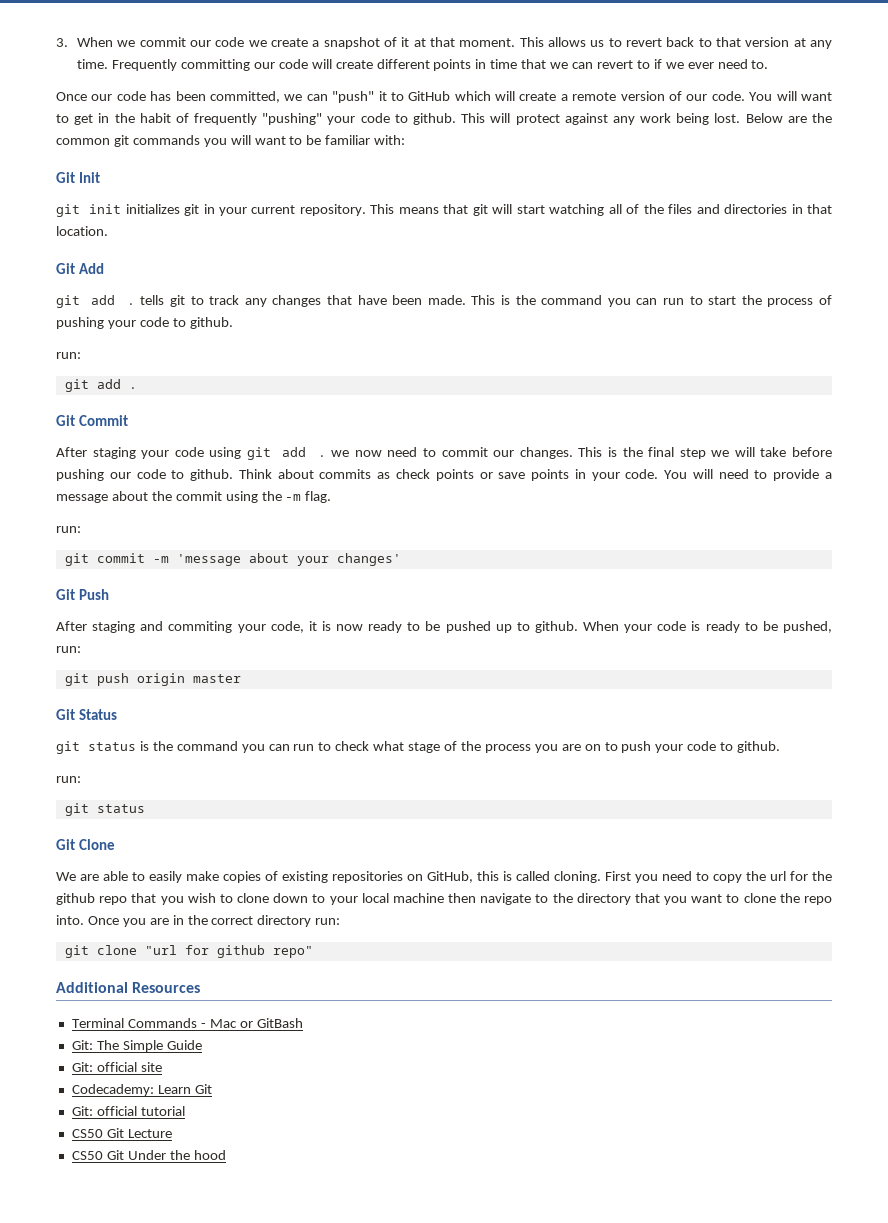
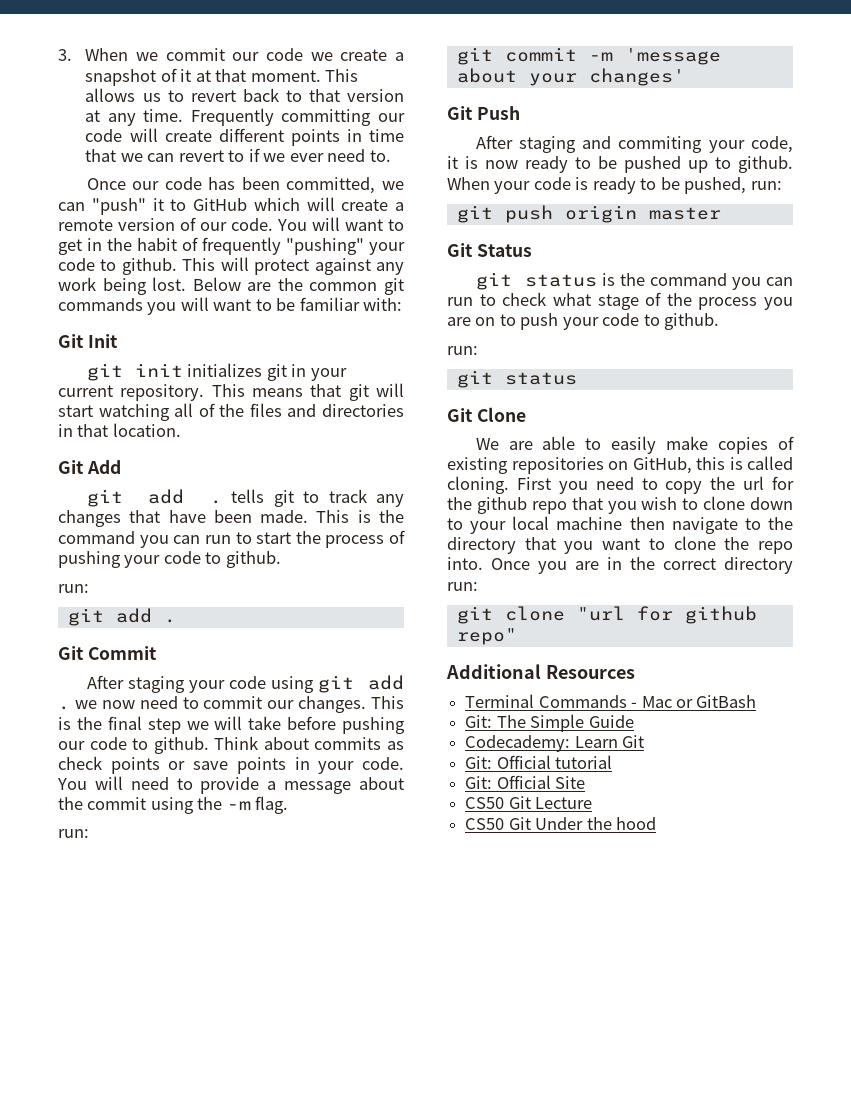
- Git: official site
- Git: official tutorial
+ Git: Official tutorial
+ Git: Official Site

